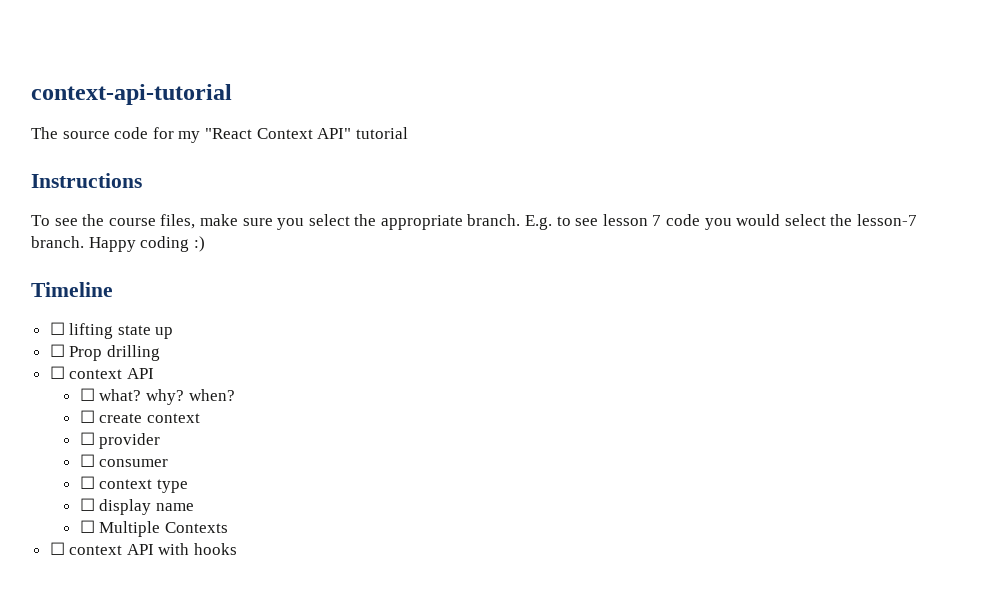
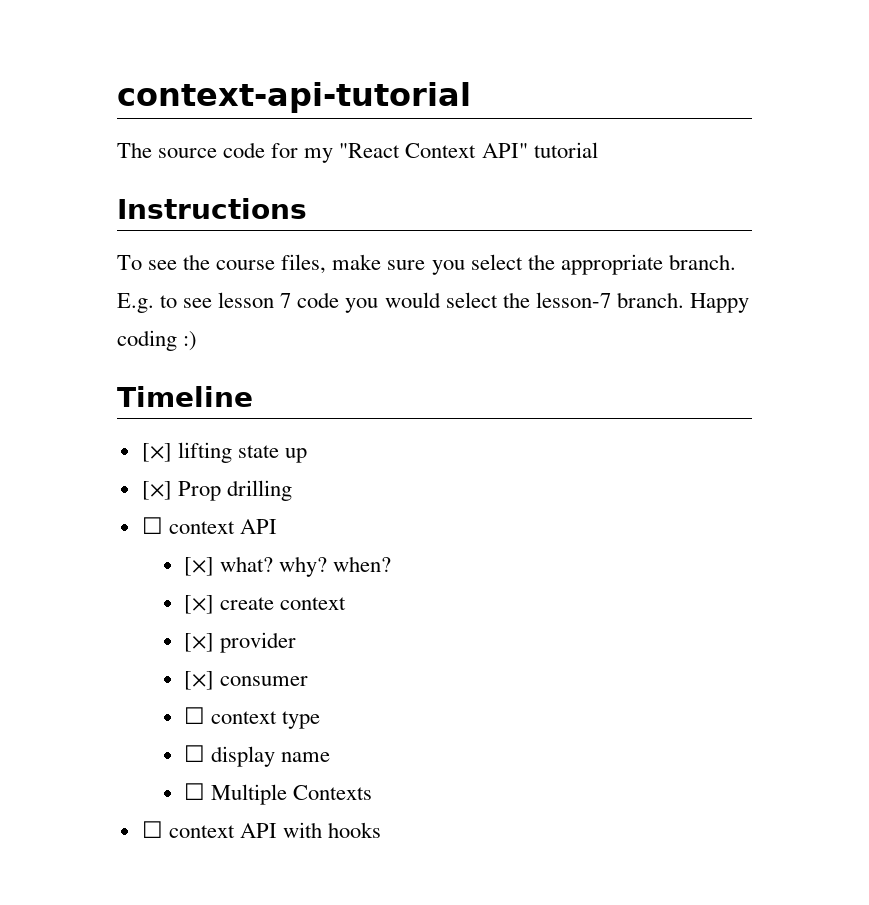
- ☐ lifting state up
+ [×] lifting state up
- ☐ Prop drilling
+ [×] Prop drilling
- ☐ what? why? when?
+ [×] what? why? when?
- ☐ create context
+ [×] create context
- ☐ provider
+ [×] provider
- ☐ consumer
+ [×] consumer

